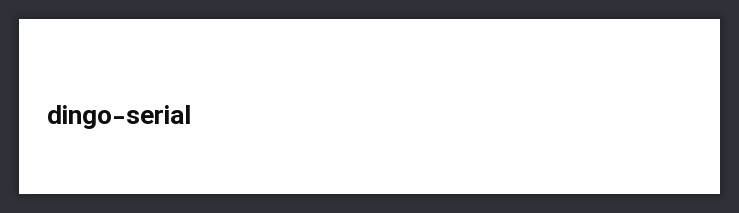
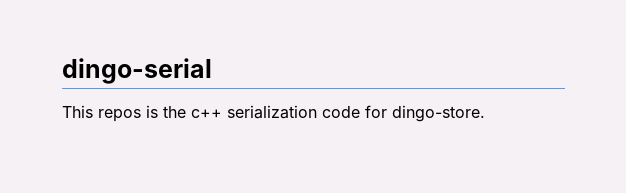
+ This repos is the c++ serialization code for dingo-store.

